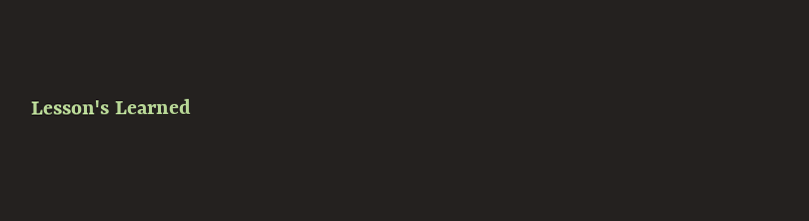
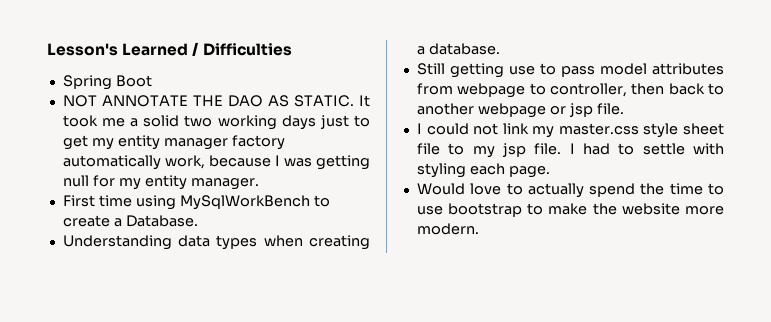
- Lesson's Learned
+ Lesson's Learned / Difficulties
+ Spring Boot
+ NOT ANNOTATE THE DAO AS STATIC. It took me a solid two working days just to get my entity manager factory automatically work, because I was getting null for my entity manager.
+ First time using MySqlWorkBench to create a Database.
+ Understanding data types when creating a database.
+ Still getting use to pass model attributes from webpage to controller, then back to another webpage or jsp file.
+ I could not link my master.css style sheet file to my jsp file. I had to settle with styling each page.
+ Would love to actually spend the time to use bootstrap to make the website more modern.

